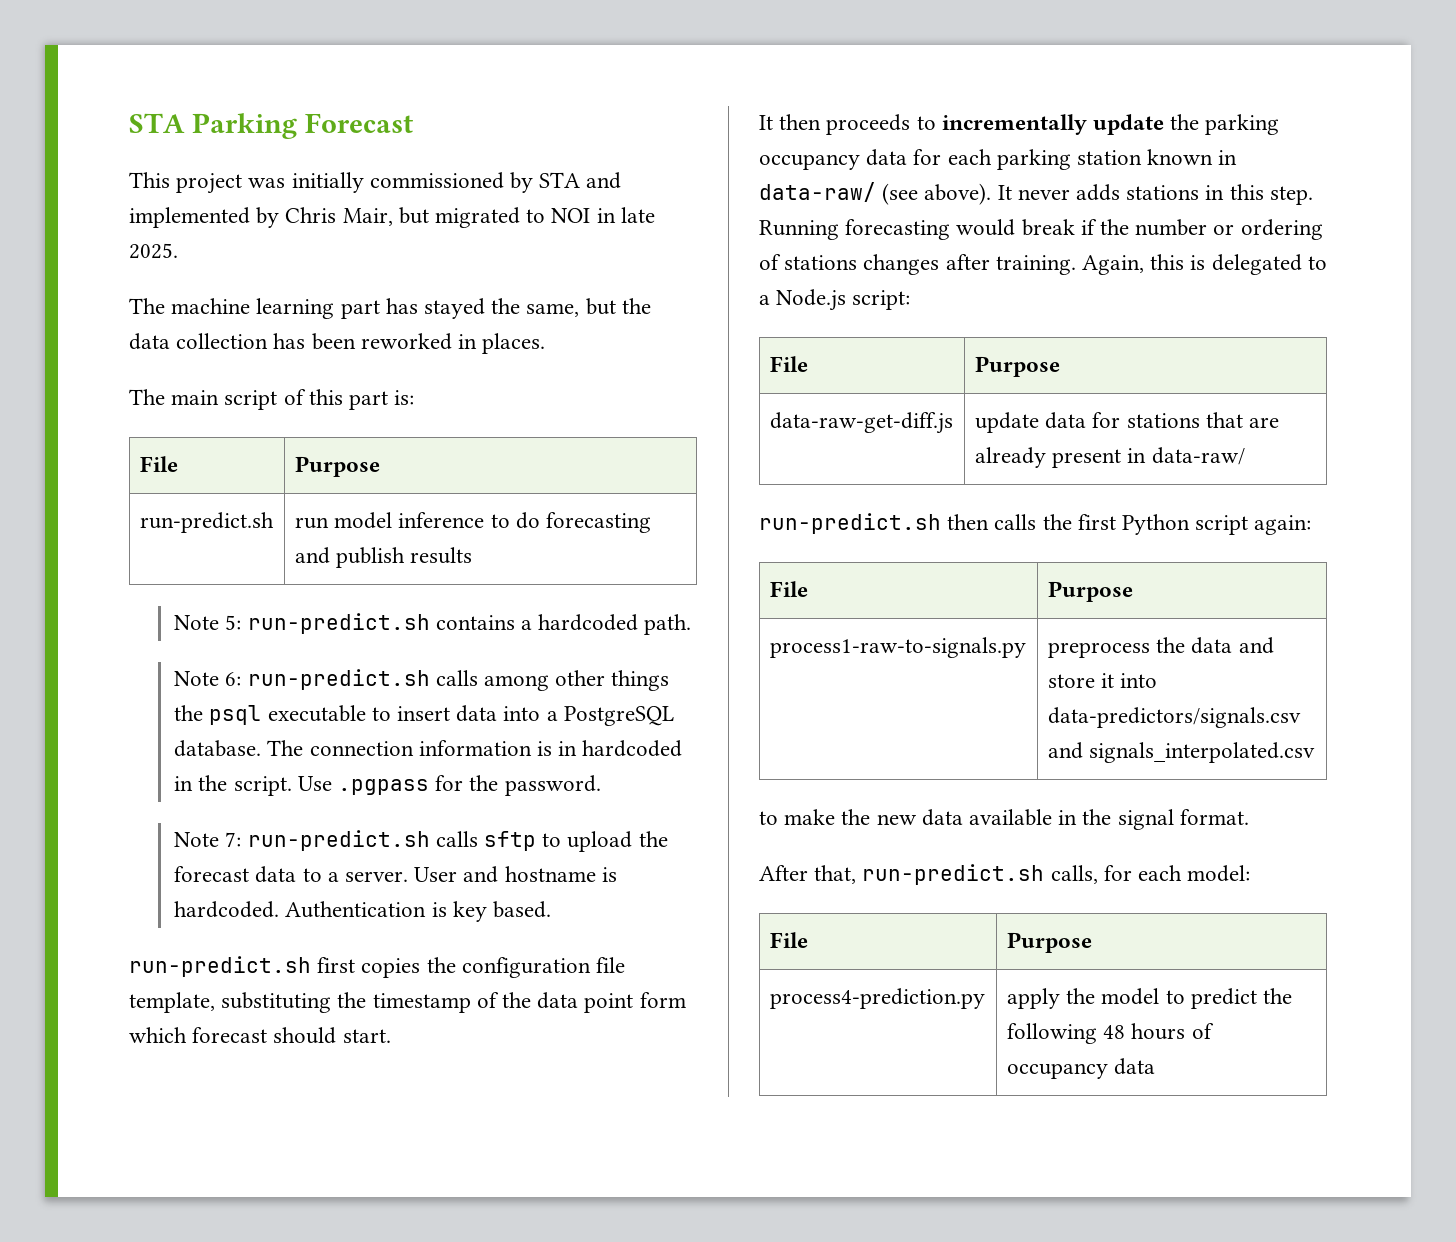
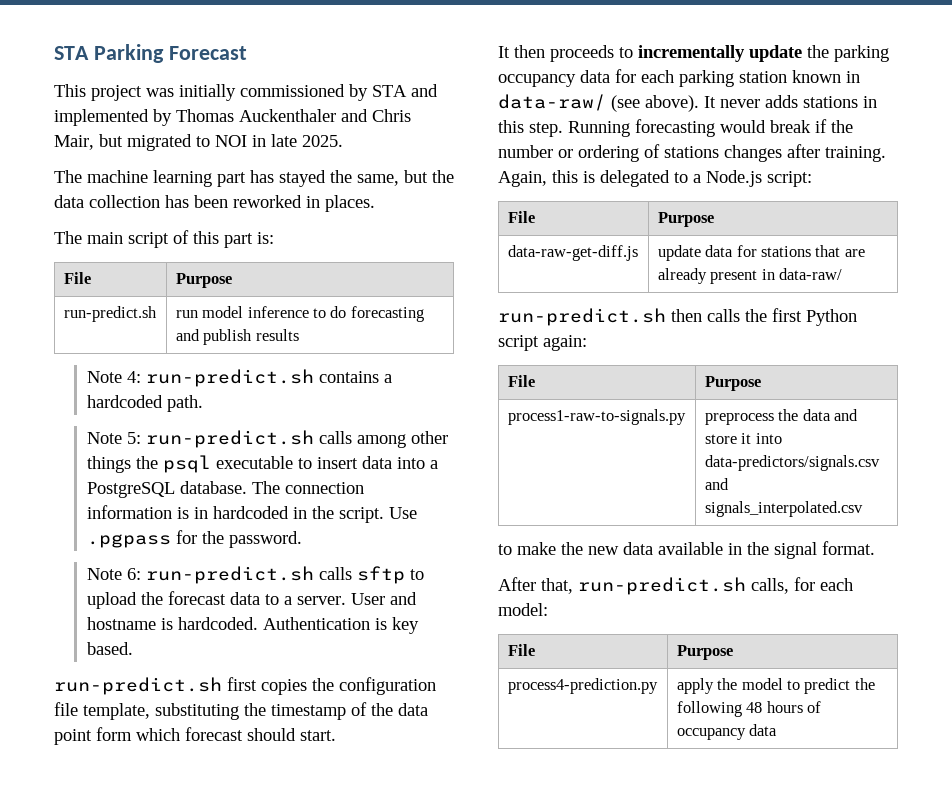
- This project was initially commissioned by STA and implemented by Chris Mair, but migrated to NOI in late 2025.
+ This project was initially commissioned by STA and implemented by Thomas Auckenthaler and Chris Mair, but migrated to NOI in late 2025.
- Note 5: run-predict.sh contains a hardcoded path.
+ Note 4: run-predict.sh contains a hardcoded path.
- Note 6: run-predict.sh calls among other things the psql executable to insert data into a PostgreSQL database.
+ Note 5: run-predict.sh calls among other things the psql executable to insert data into a PostgreSQL database.
- Note 7: run-predict.sh calls sftp to upload the forecast data to a server.
+ Note 6: run-predict.sh calls sftp to upload the forecast data to a server.

